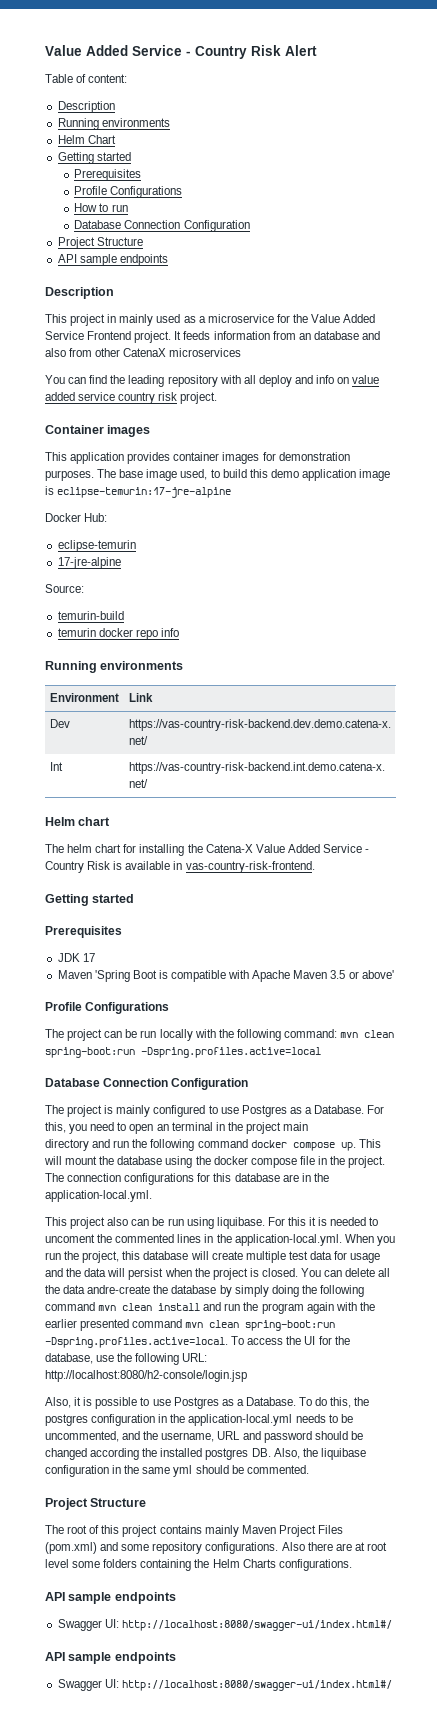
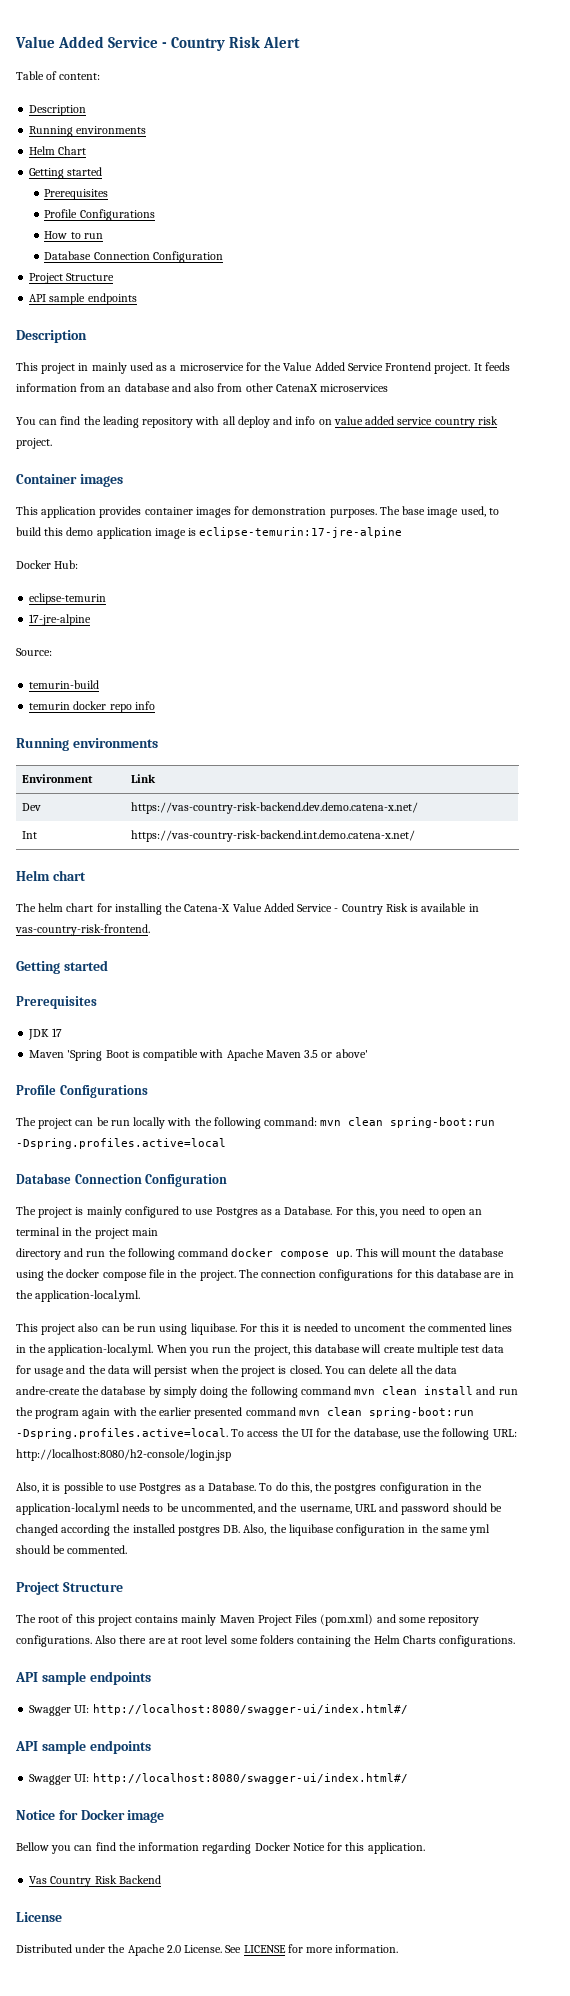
+ Notice for Docker image
+ Bellow you can find the information regarding Docker Notice for this application.
+ Vas Country Risk Backend
+ License
+ Distributed under the Apache 2.0 License. See LICENSE for more information.

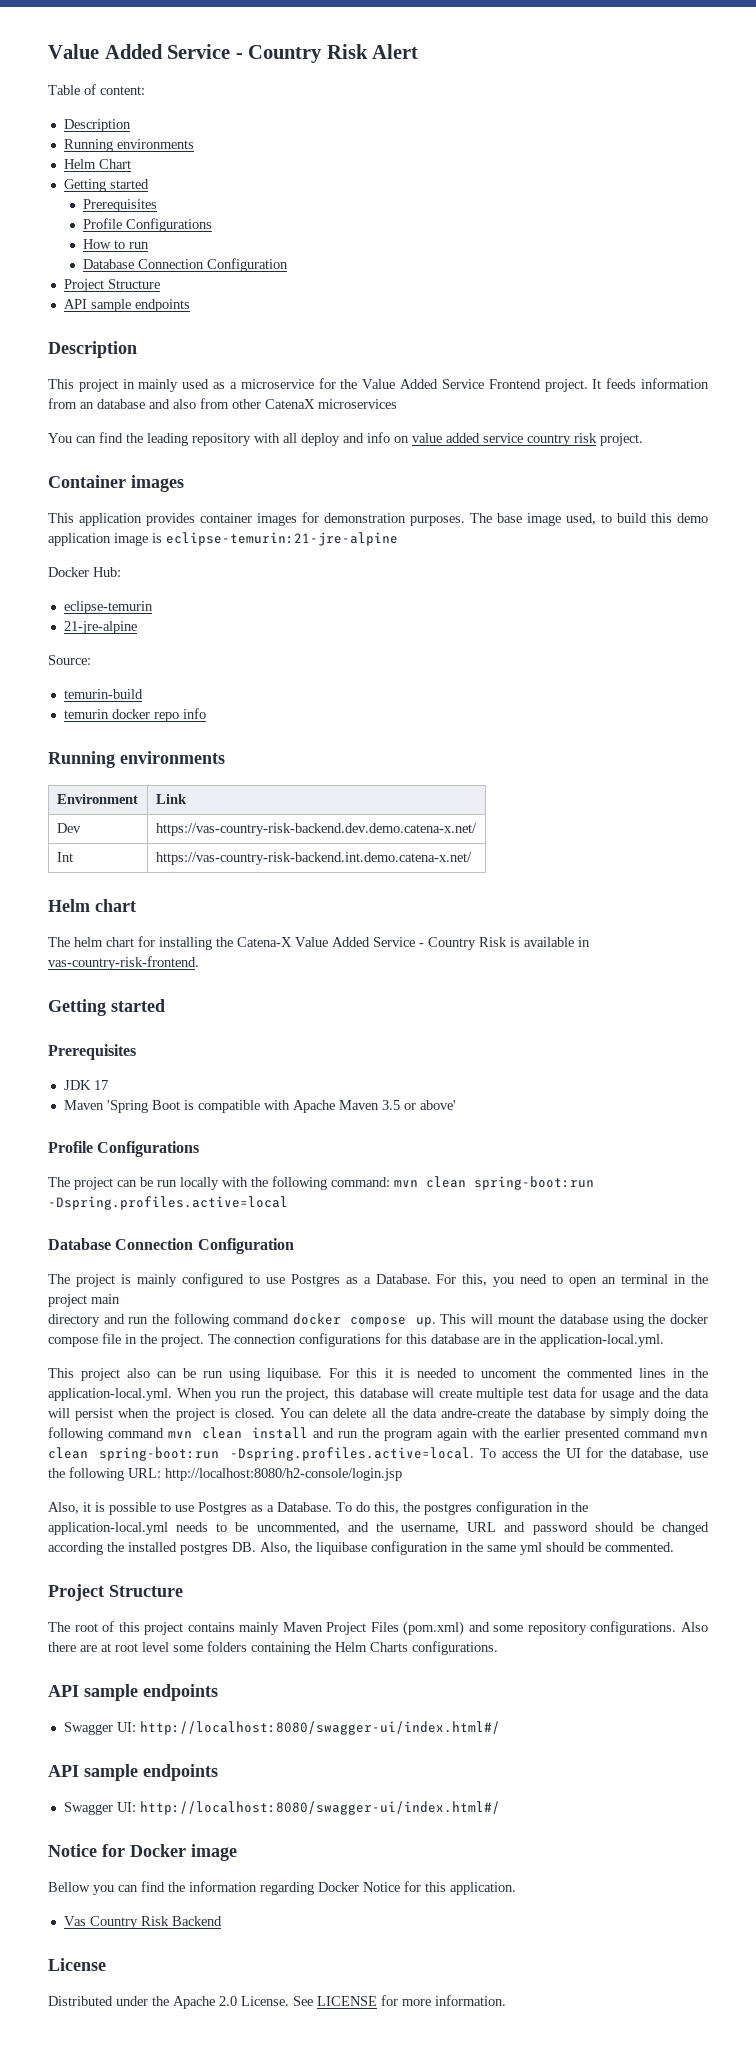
- The base image used, to build this demo application image is eclipse-temurin:17-jre-alpine
+ The base image used, to build this demo application image is eclipse-temurin:21-jre-alpine
- 17-jre-alpine
+ 21-jre-alpine

